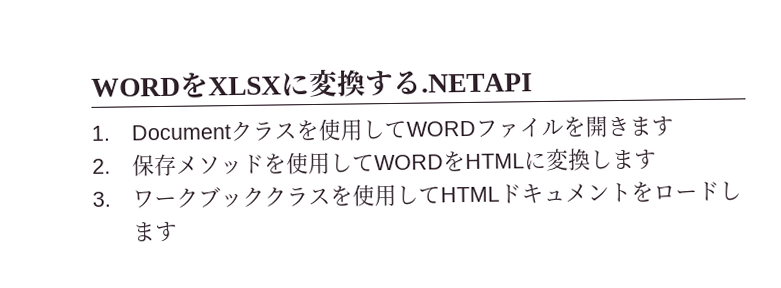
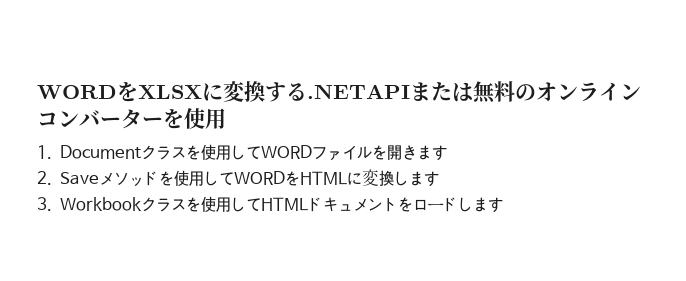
- WORDをXLSXに変換する.NETAPI
+ WORDをXLSXに変換する.NETAPIまたは無料のオンラインコンバーターを使用
- 2.保存メソッドを使用してWORDをHTMLに変換します
+ 2. Saveメソッドを使用してWORDをHTMLに変換します
- 3.ワークブッククラスを使用してHTMLドキュメントをロードします
+ 3. Workbookクラスを使用してHTMLドキュメントをロードします

